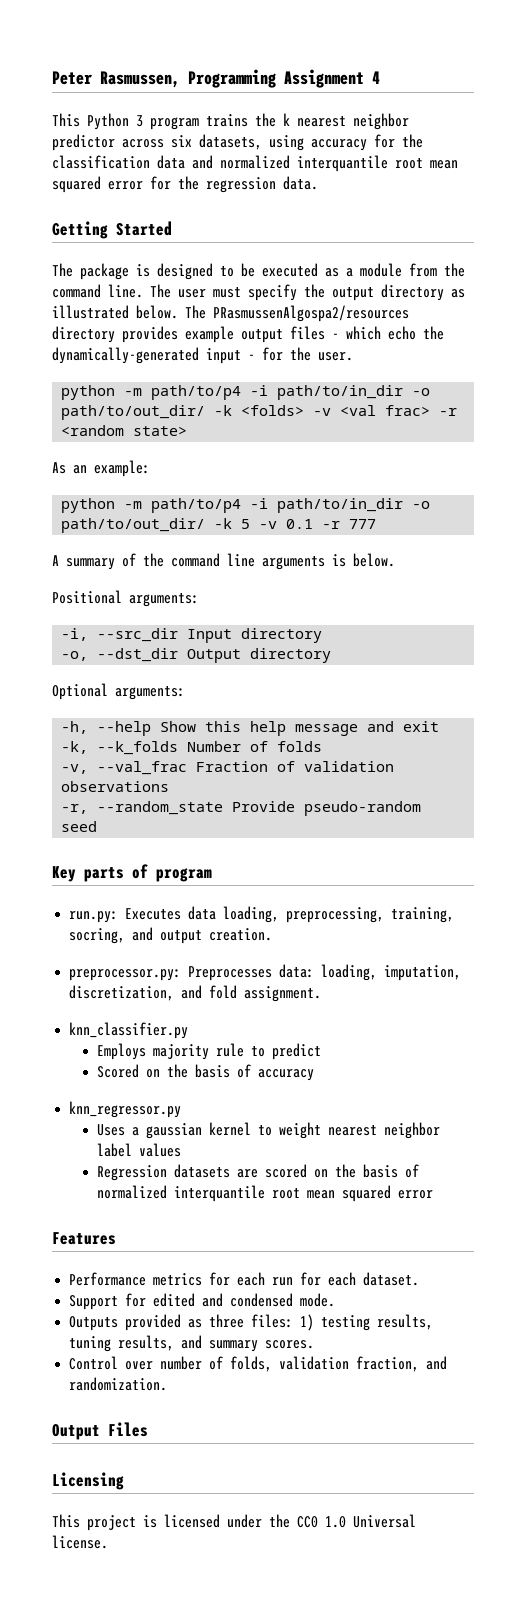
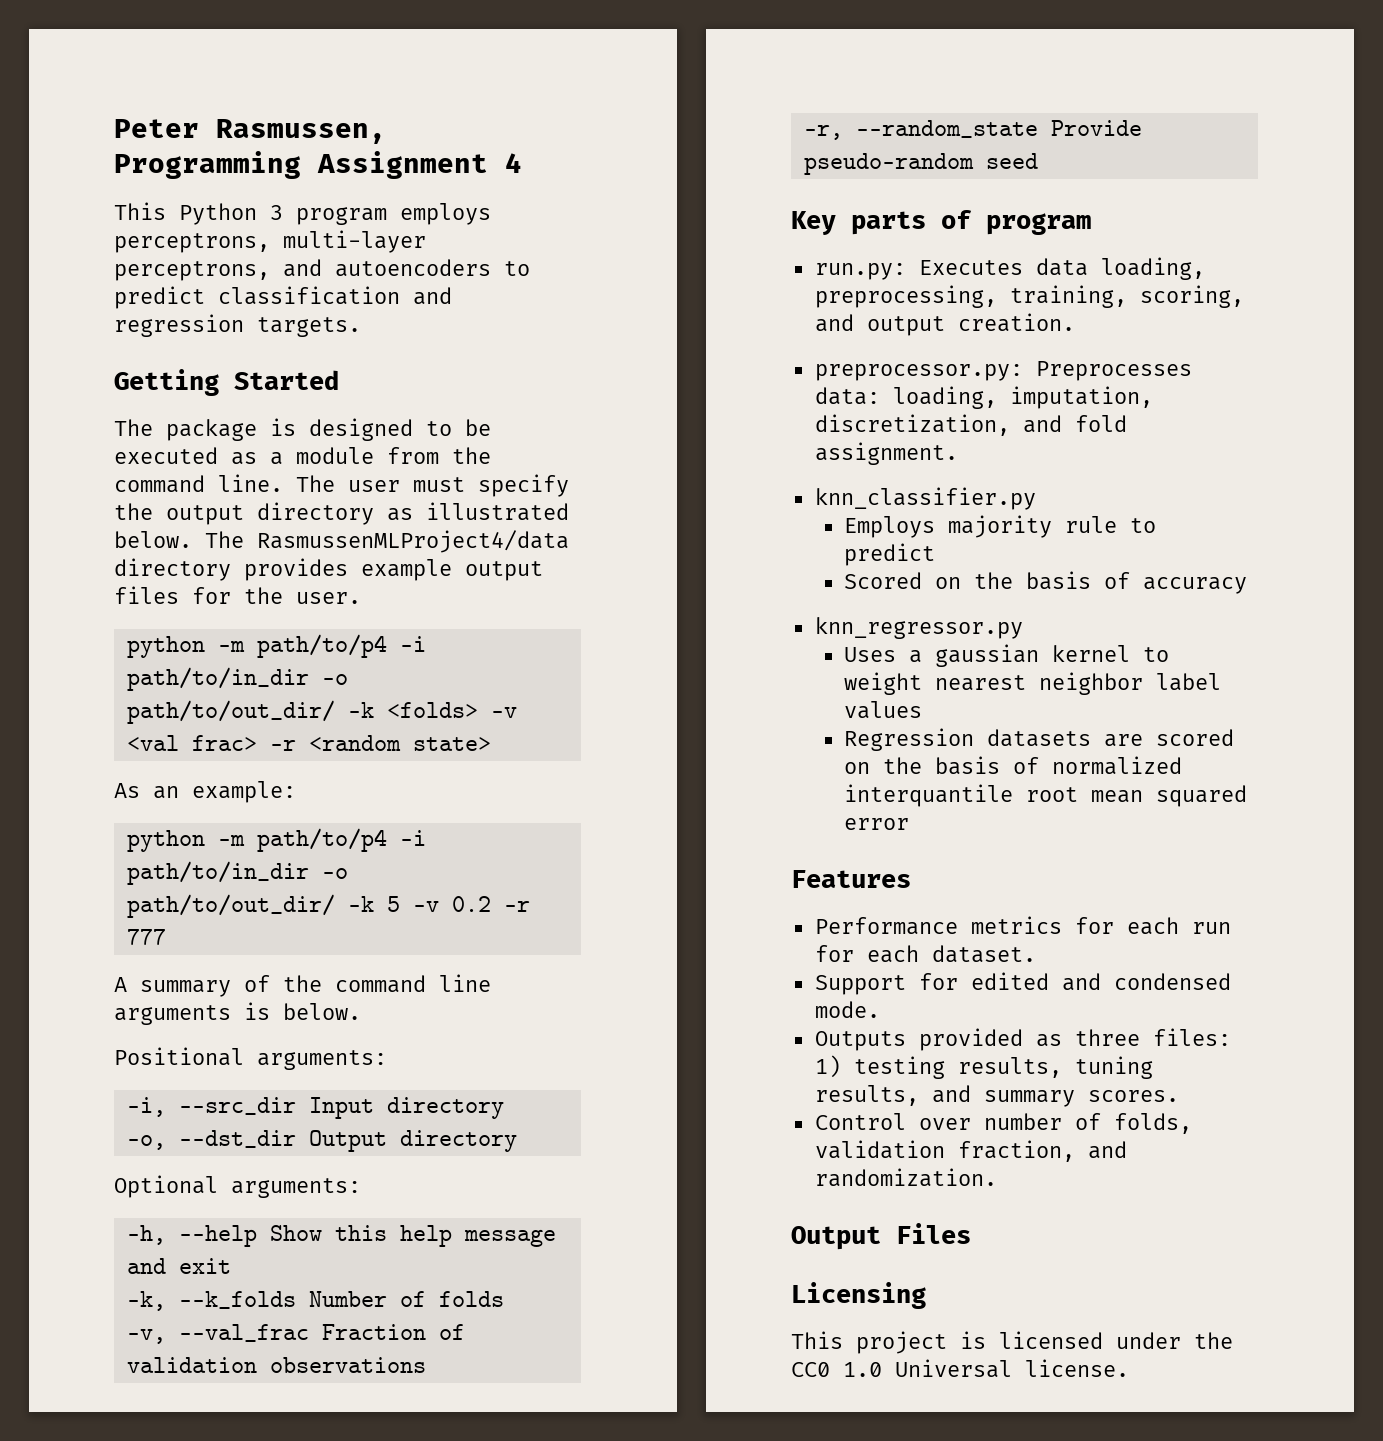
- This Python 3 program trains the k nearest neighbor predictor across six datasets, using accuracy for the classification data and normalized interquantile root mean squared error for the regression data.
+ This Python 3 program employs perceptrons, multi-layer perceptrons, and autoencoders to predict classification and regression targets.
- The PRasmussenAlgospa2/resources directory provides example output files - which echo the dynamically-generated input - for the user.
+ The RasmussenMLProject4/data directory provides example output files for the user.
- python -m path/to/p4 -i path/to/in_dir -o path/to/out_dir/ -k 5 -v 0.1 -r 777
+ python -m path/to/p4 -i path/to/in_dir -o path/to/out_dir/ -k 5 -v 0.2 -r 777
- run.py: Executes data loading, preprocessing, training, socring, and output creation.
+ run.py: Executes data loading, preprocessing, training, scoring, and output creation.

